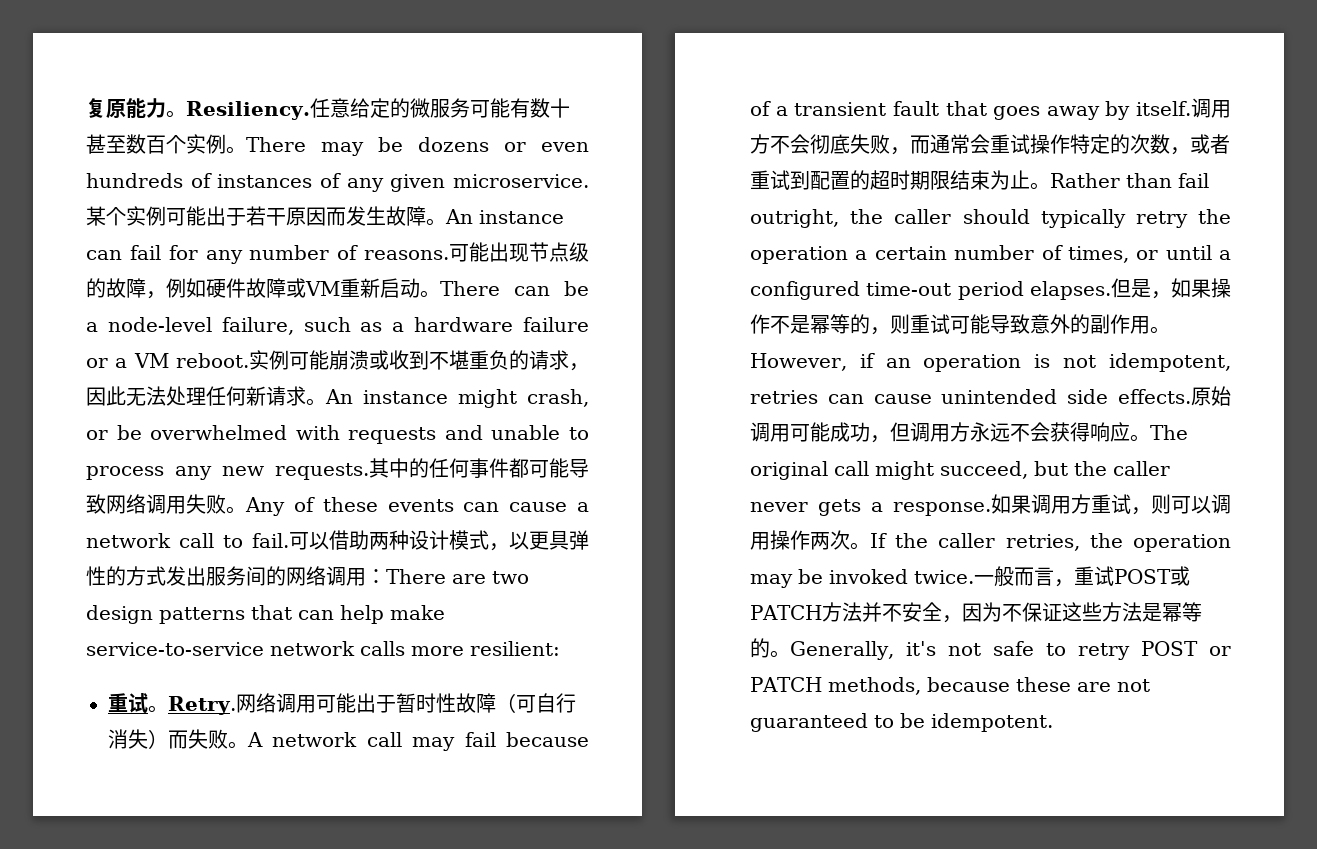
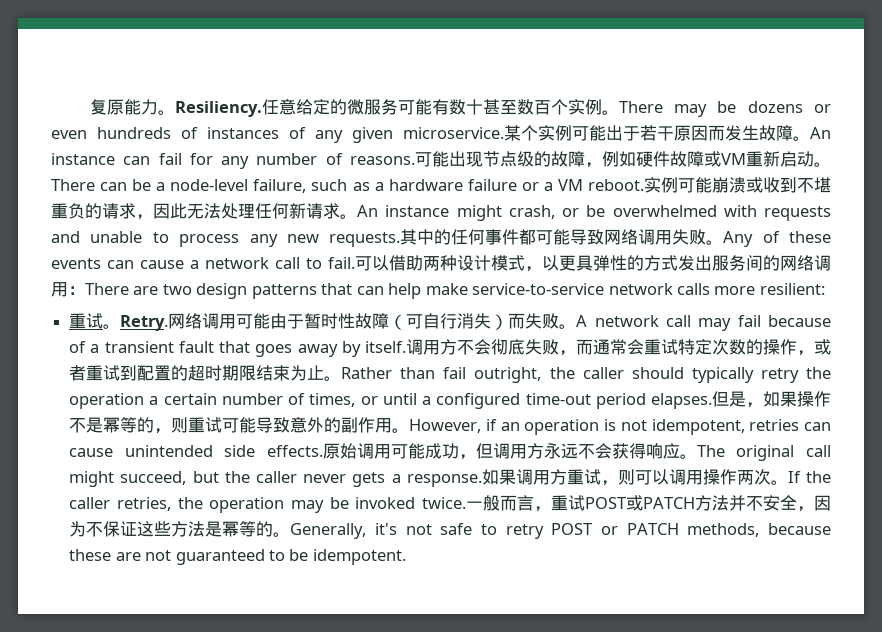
- 网络调用可能出于暂时性故障（可自行消失）而失败。
+ 网络调用可能由于暂时性故障（可自行消失）而失败。
- 调用方不会彻底失败，而通常会重试操作特定的次数，或者重试到配置的超时期限结束为止。
+ 调用方不会彻底失败，而通常会重试特定次数的操作，或者重试到配置的超时期限结束为止。

